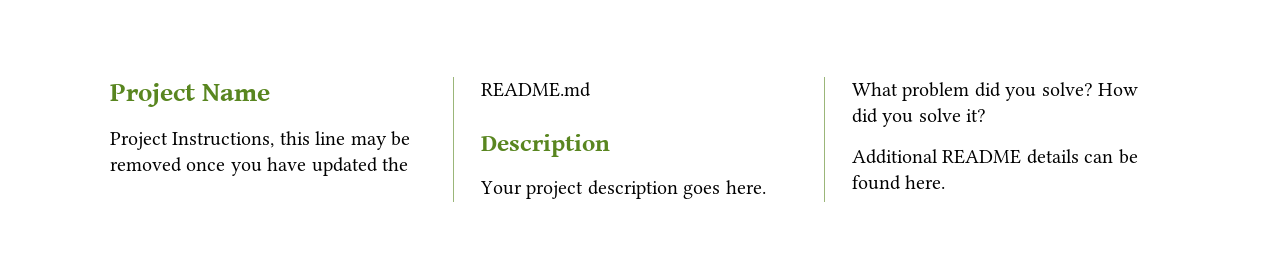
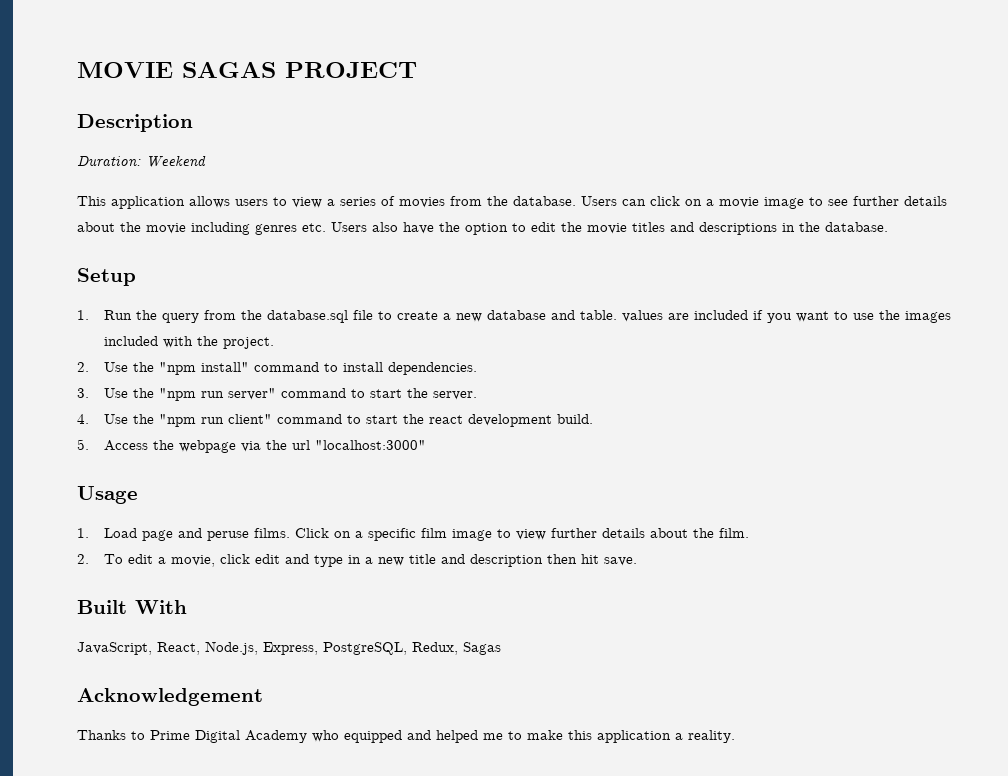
- Project Name
- Project Instructions, this line may be removed once you have updated the README.md
+ MOVIE SAGAS PROJECT
  Description
- Your project description goes here. What problem did you solve? How did you solve it?
- Additional README details can be found here.
+ Duration: Weekend
+ This application allows users to view a series of movies from the database. Users can click on a movie image to see further details about the movie including genres etc. Users also have the option to edit the movie titles and descriptions in the database.
+ Setup
+ 1. Run the query from the database.sql file to create a new database and table. values are included if you want to use the images included with the project.
+ 2. Use the "npm install" command to install dependencies.
+ 3. Use the "npm run server" command to start the server.
+ 4. Use the "npm run client" command to start the react development build.
+ 5. Access the webpage via the url "localhost:3000"
+ Usage
+ 1. Load page and peruse films. Click on a specific film image to view further details about the film.
+ 2. To edit a movie, click edit and type in a new title and description then hit save.
+ Built With
+ JavaScript, React, Node.js, Express, PostgreSQL, Redux, Sagas
+ Acknowledgement
+ Thanks to Prime Digital Academy who equipped and helped me to make this application a reality.

